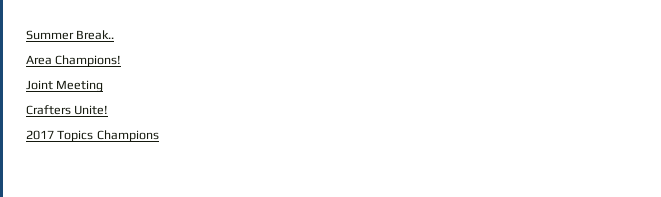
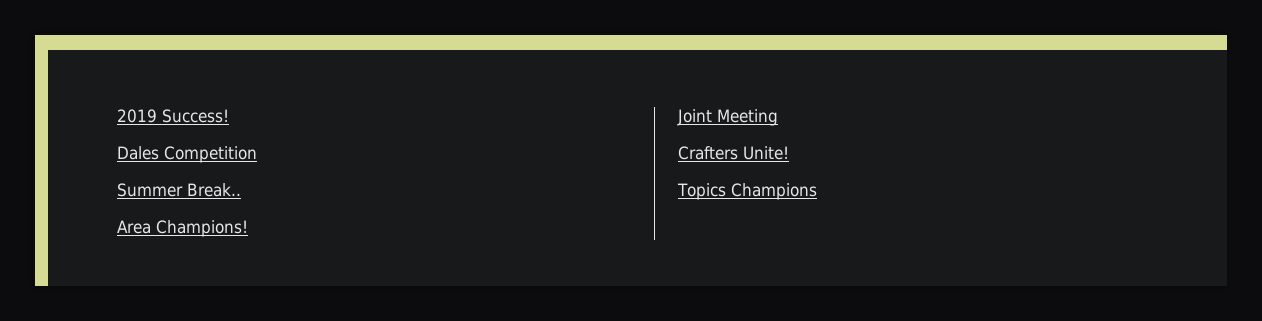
+ 2019 Success!
+ Dales Competition
- 2017 Topics Champions
+ Topics Champions

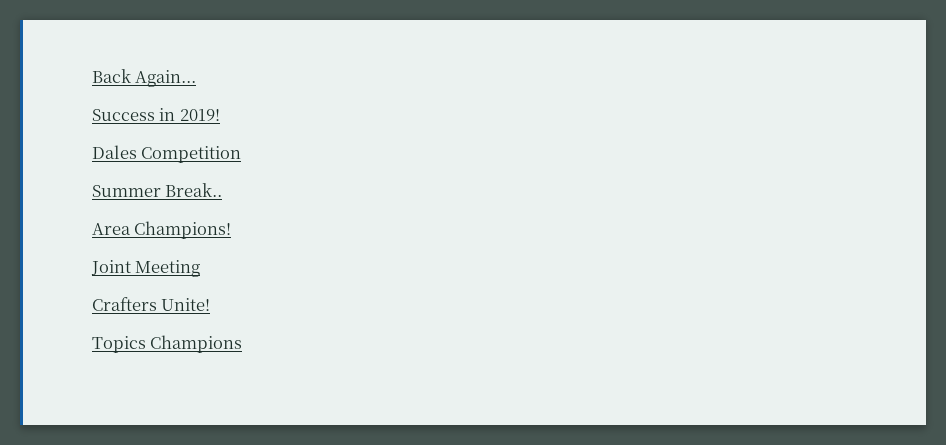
- 2019 Success!
+ Back Again...
+ Success in 2019!

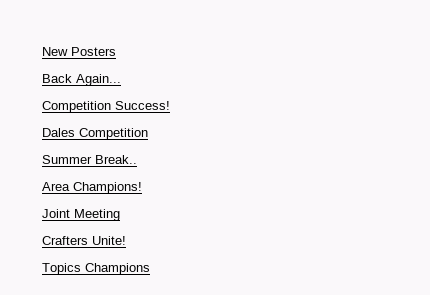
+ New Posters
- Success in 2019!
+ Competition Success!

